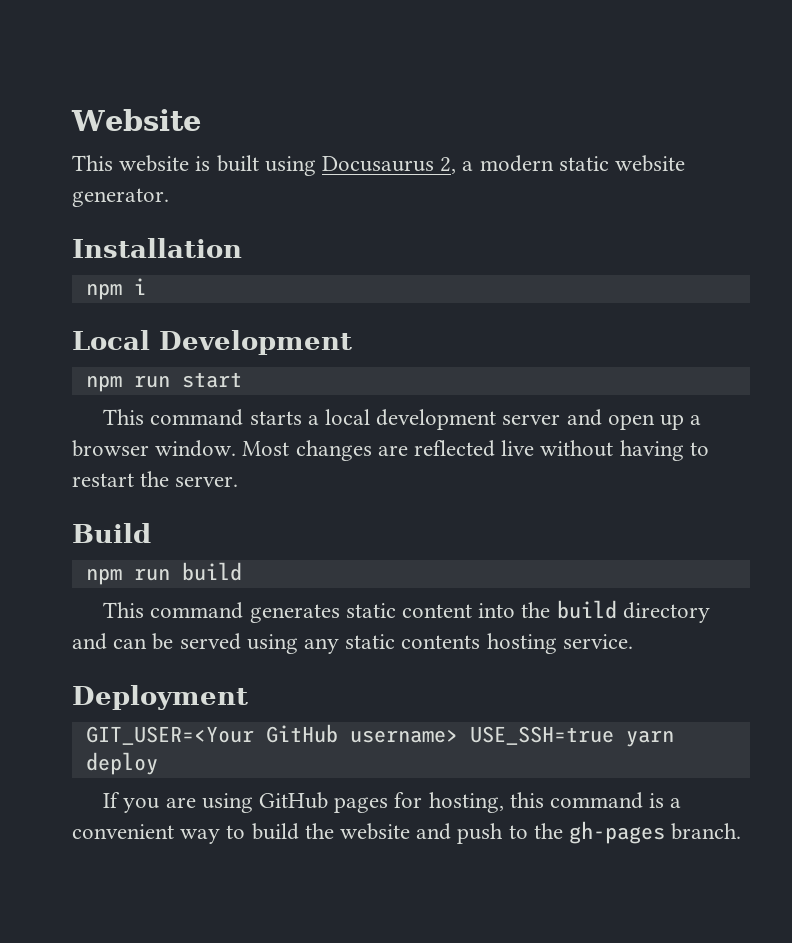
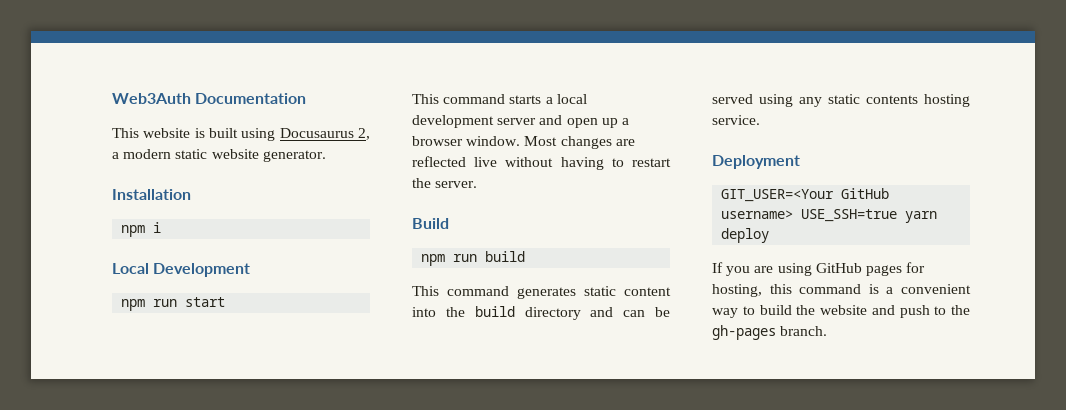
- Website
+ Web3Auth Documentation

